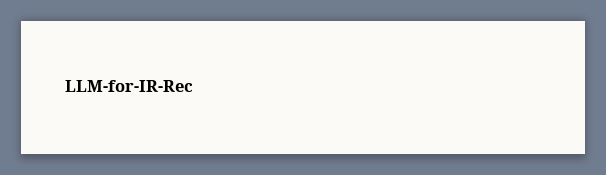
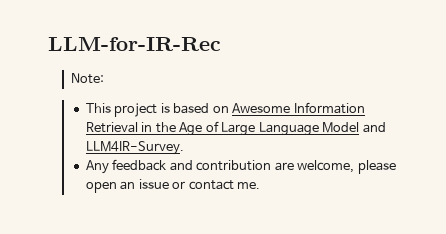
+ Note:
+ This project is based on Awesome Information Retrieval in the Age of Large Language Model and LLM4IR-Survey.
+ Any feedback and contribution are welcome, please open an issue or contact me.

